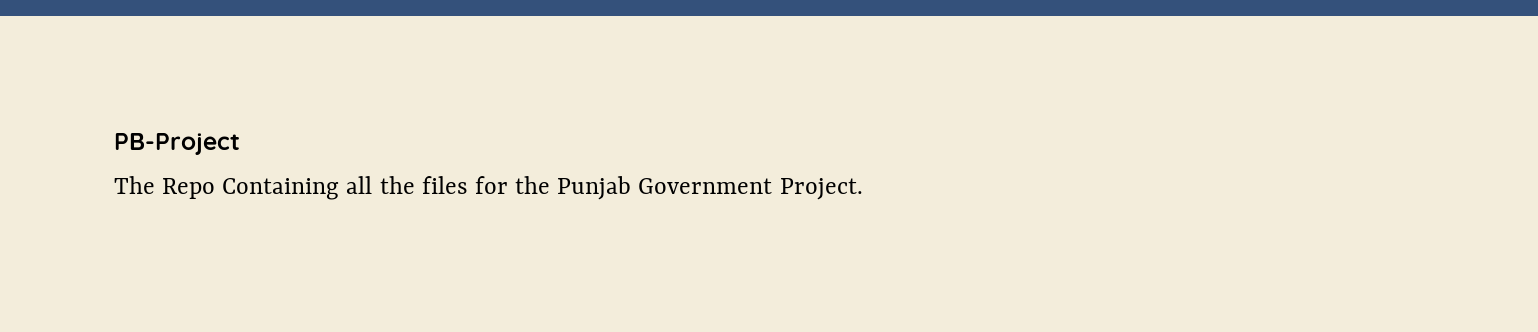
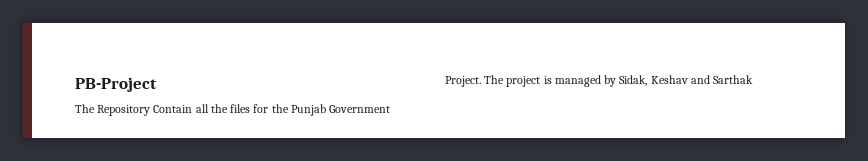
- The Repo Containing all the files for the Punjab Government Project.
+ The Repository Contain all the files for the Punjab Government Project.
+ The project is managed by Sidak, Keshav and Sarthak

